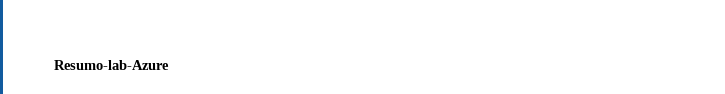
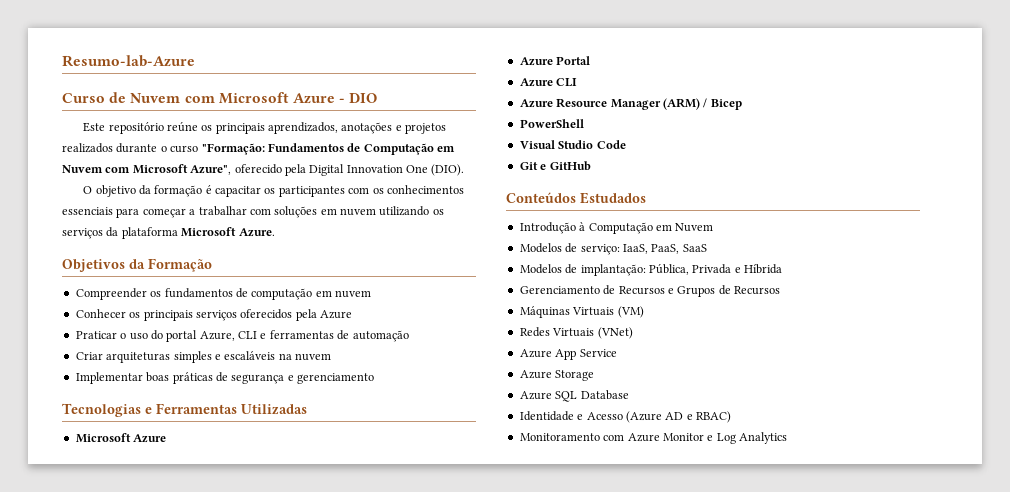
+ Curso de Nuvem com Microsoft Azure - DIO
+ Este repositório reúne os principais aprendizados, anotações e projetos realizados durante o curso "Formação: Fundamentos de Computação em Nuvem com Microsoft Azure", oferecido pela Digital Innovation One (DIO).
+ O objetivo da formação é capacitar os participantes com os conhecimentos essenciais para começar a trabalhar com soluções em nuvem utilizando os serviços da plataforma Microsoft Azure.
+ Objetivos da Formação
+ Compreender os fundamentos de computação em nuvem
+ Conhecer os principais serviços oferecidos pela Azure
+ Praticar o uso do portal Azure, CLI e ferramentas de automação
+ Criar arquiteturas simples e escaláveis na nuvem
+ Implementar boas práticas de segurança e gerenciamento
+ Tecnologias e Ferramentas Utilizadas
+ Microsoft Azure
+ Azure Portal
+ Azure CLI
+ Azure Resource Manager (ARM) / Bicep
+ PowerShell
+ Visual Studio Code
+ Git e GitHub
+ Conteúdos Estudados
+ Introdução à Computação em Nuvem
+ Modelos de serviço: IaaS, PaaS, SaaS
+ Modelos de implantação: Pública, Privada e Híbrida
+ Gerenciamento de Recursos e Grupos de Recursos
+ Máquinas Virtuais (VM)
+ Redes Virtuais (VNet)
+ Azure App Service
+ Azure Storage
+ Azure SQL Database
+ Identidade e Acesso (Azure AD e RBAC)
+ Monitoramento com Azure Monitor e Log Analytics

